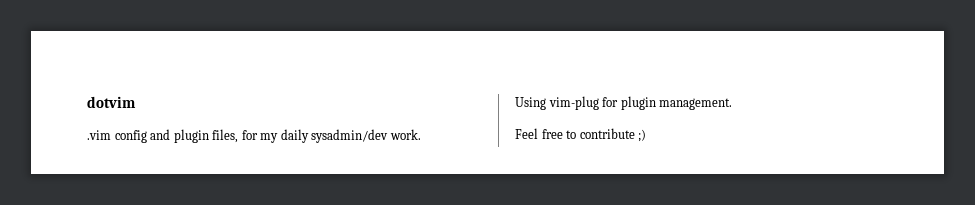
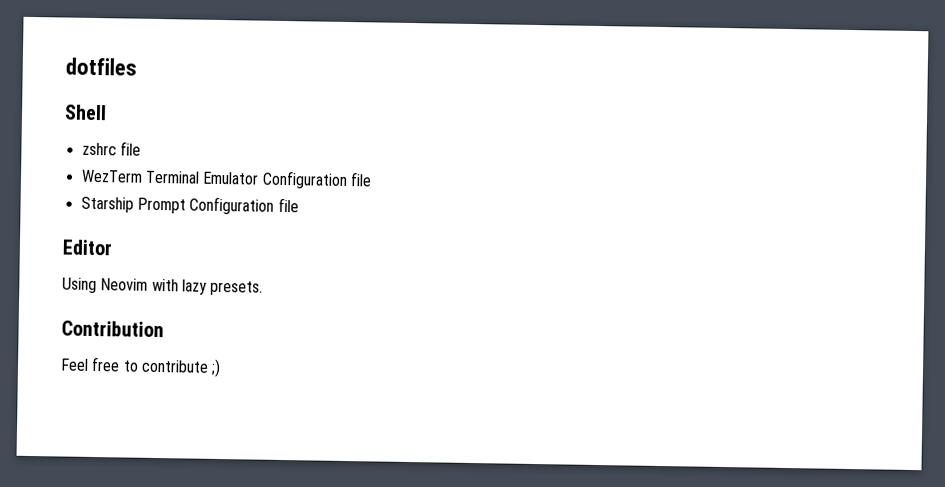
- dotvim
- .vim config and plugin files, for my daily sysadmin/dev work.
- Using vim-plug for plugin management.
+ dotfiles
+ Shell
+ zshrc file
+ WezTerm Terminal Emulator Configuration file
+ Starship Prompt Configuration file
+ Editor
+ Using Neovim with lazy presets.
+ Contribution

